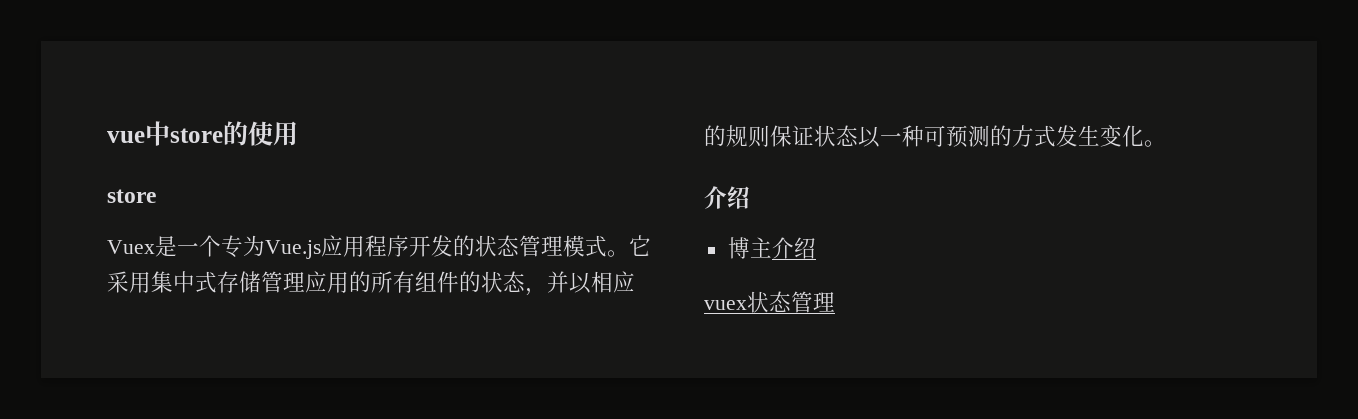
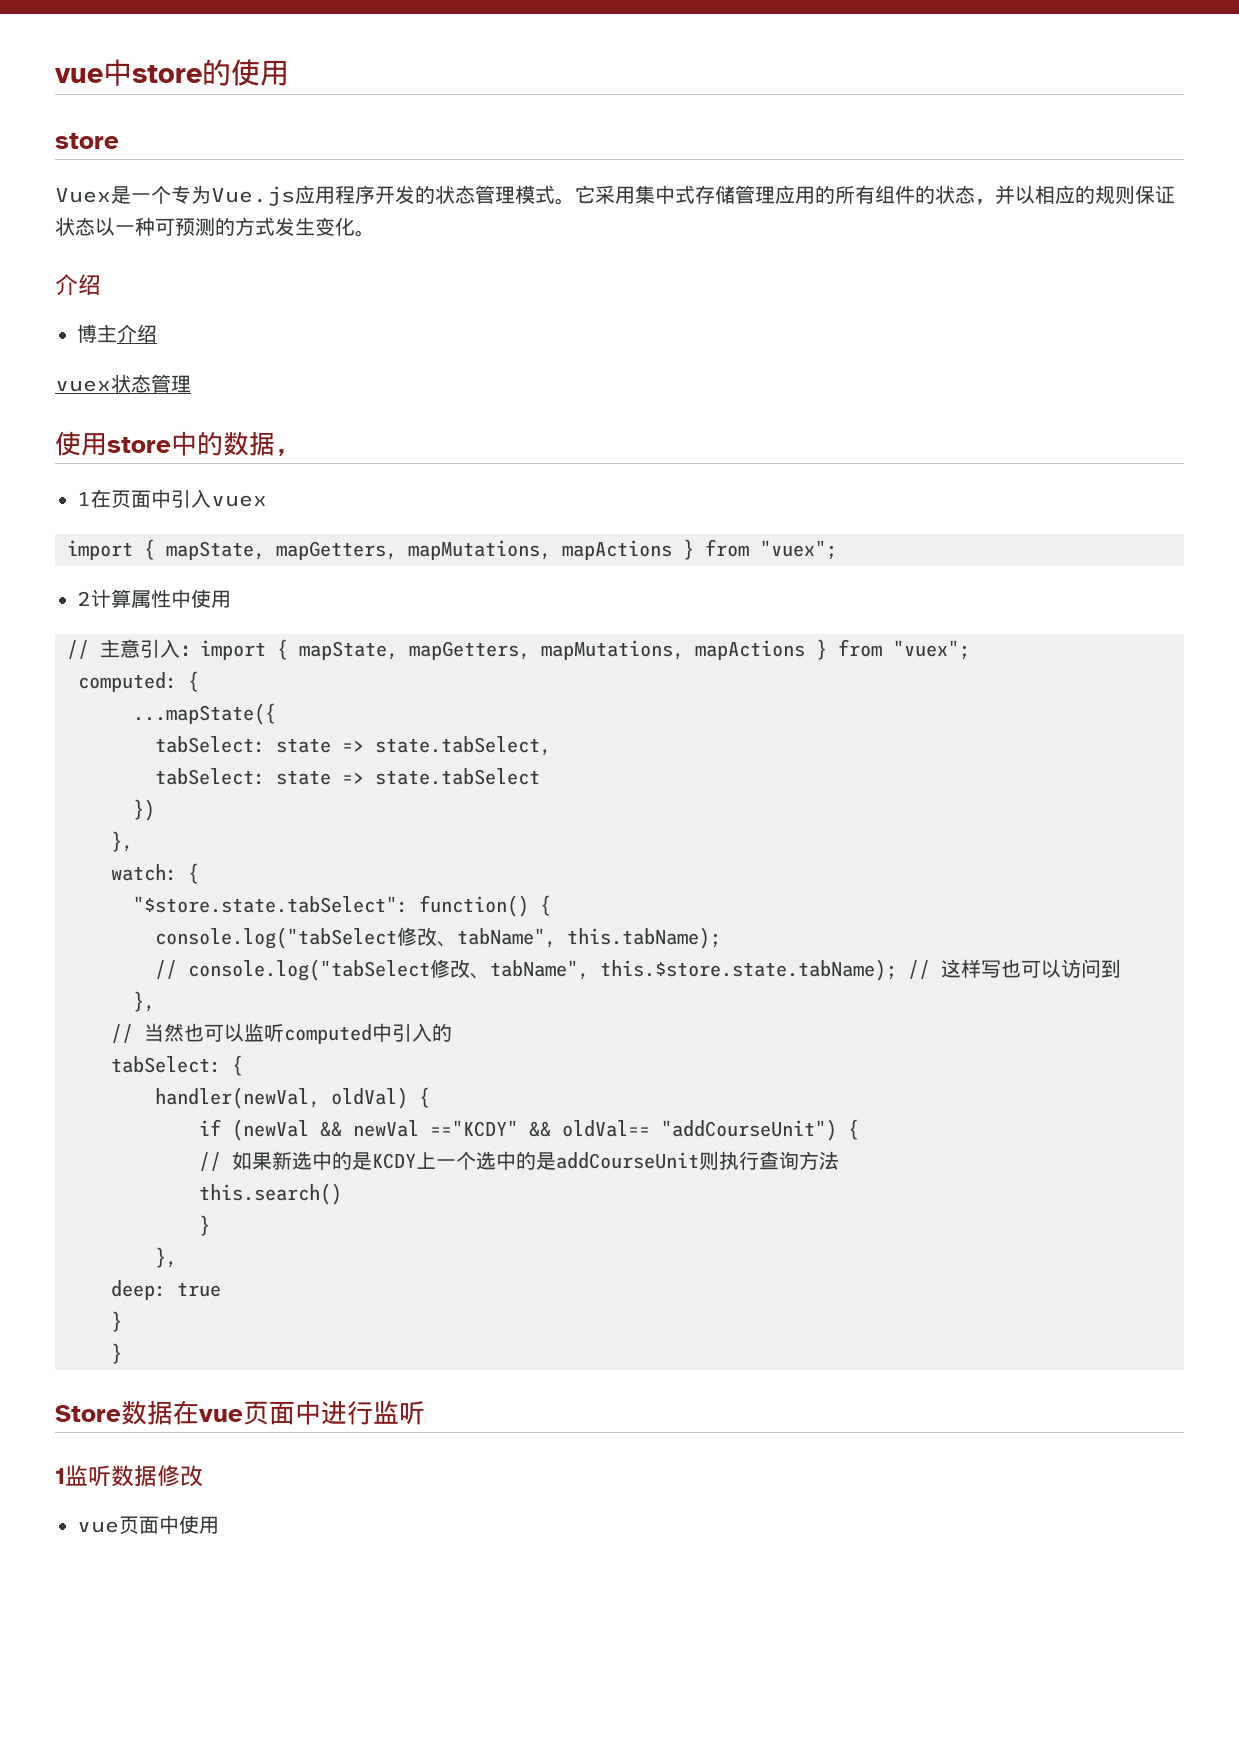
+ 使用store中的数据，
+ 1在页面中引入vuex
+ import { mapState, mapGetters, mapMutations, mapActions } from "vuex";
+ 2计算属性中使用
+ // 主意引入：import { mapState, mapGetters, mapMutations, mapActions } from "vuex";
+ computed: {
+ ...mapState({
+ tabSelect: state => state.tabSelect,
+ tabSelect: state => state.tabSelect
+ })
+ },
+ watch: {
+ "$store.state.tabSelect": function() {
+ console.log("tabSelect修改、tabName", this.tabName);
+ // console.log("tabSelect修改、tabName", this.$store.state.tabName); // 这样写也可以访问到
+ },
+ // 当然也可以监听computed中引入的
+ tabSelect: {
+ handler(newVal, oldVal) {
+ if (newVal && newVal =="KCDY" && oldVal== "addCourseUnit") {
+ // 如果新选中的是KCDY上一个选中的是addCourseUnit则执行查询方法
+ this.search()
+ }
+ },
+ deep: true
+ }
+ }
+ Store数据在vue页面中进行监听
+ 1监听数据修改
+ vue页面中使用

